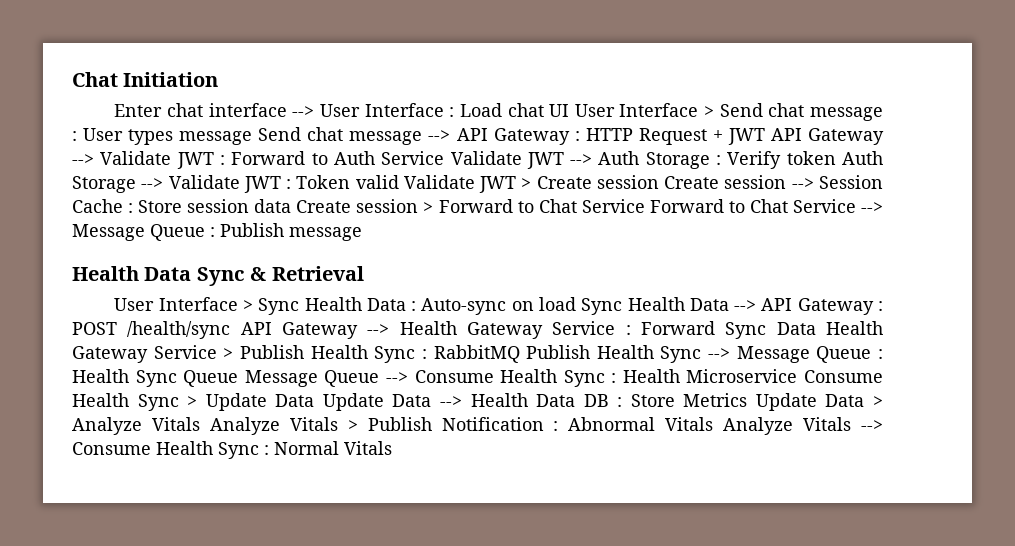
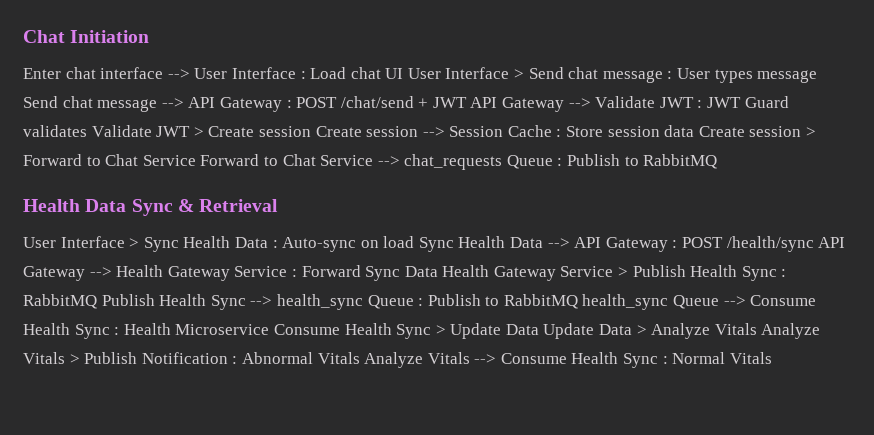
- HTTP Request + JWT API Gateway --> Validate JWT :
+ POST /chat/send + JWT API Gateway --> Validate JWT :
- Forward to Auth Service Validate JWT --> Auth Storage : Verify token Auth Storage --> Validate JWT : Token valid Validate JWT > Create session Create session --> Session Cache :
+ JWT Guard validates Validate JWT > Create session Create session --> Session Cache :
- Store session data Create session > Forward to Chat Service Forward to Chat Service --> Message Queue : Publish message
+ Store session data Create session > Forward to Chat Service Forward to Chat Service --> chat_requests Queue : Publish to RabbitMQ
- RabbitMQ Publish Health Sync --> Message Queue : Health Sync Queue Message Queue --> Consume Health Sync :
+ RabbitMQ Publish Health Sync --> health_sync Queue : Publish to RabbitMQ health_sync Queue --> Consume Health Sync :
- Health Microservice Consume Health Sync > Update Data Update Data --> Health Data DB : Store Metrics Update Data > Analyze Vitals Analyze Vitals > Publish Notification :
+ Health Microservice Consume Health Sync > Update Data Update Data > Analyze Vitals Analyze Vitals > Publish Notification :

